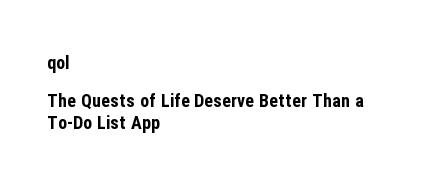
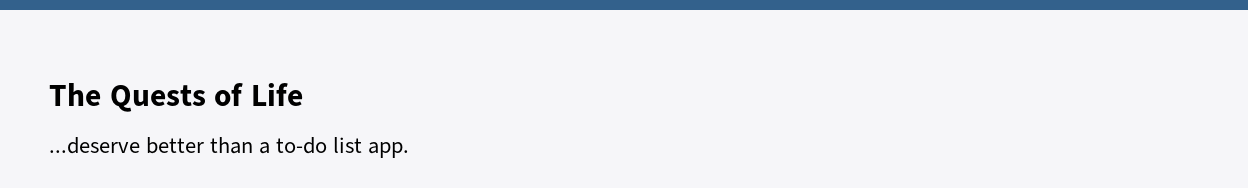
- qol
- The Quests of Life Deserve Better Than a To-Do List App
+ The Quests of Life
+ ...deserve better than a to-do list app.

